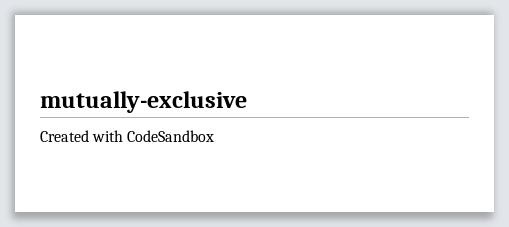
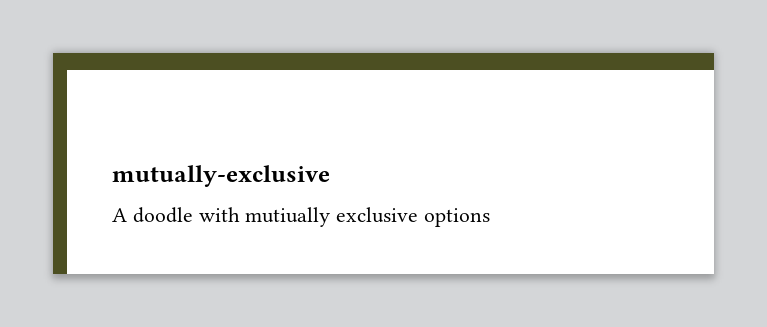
- Created with CodeSandbox
+ A doodle with mutiually exclusive options

